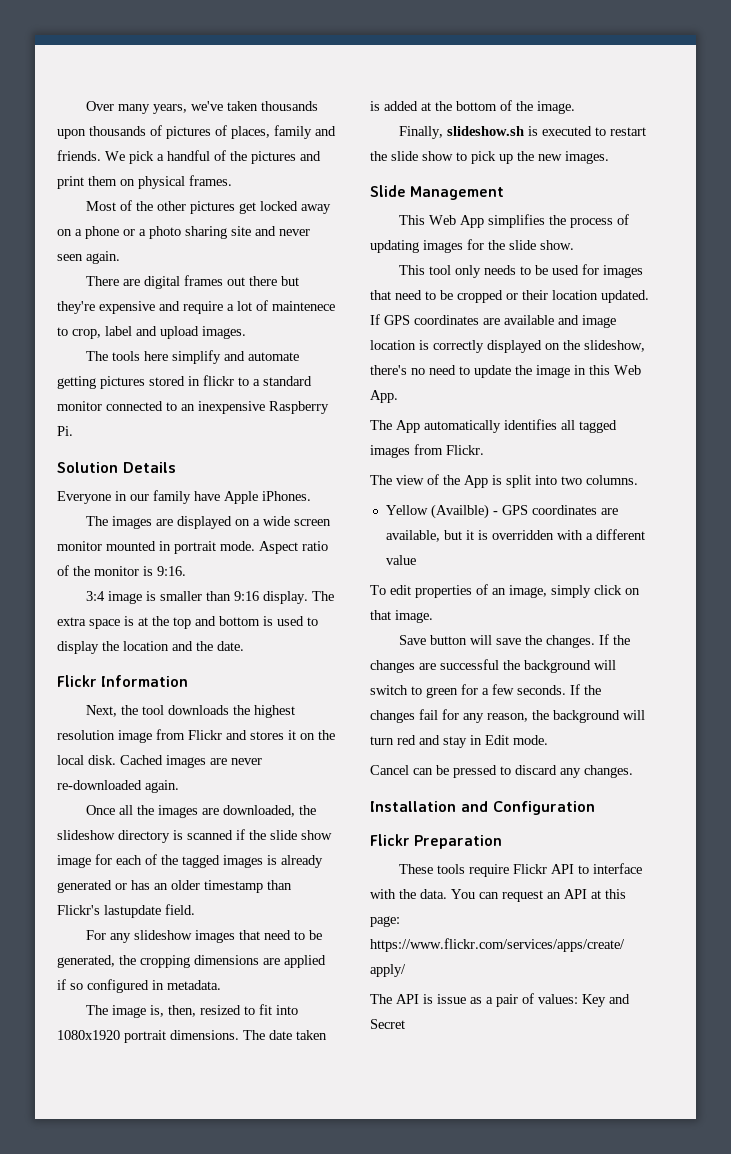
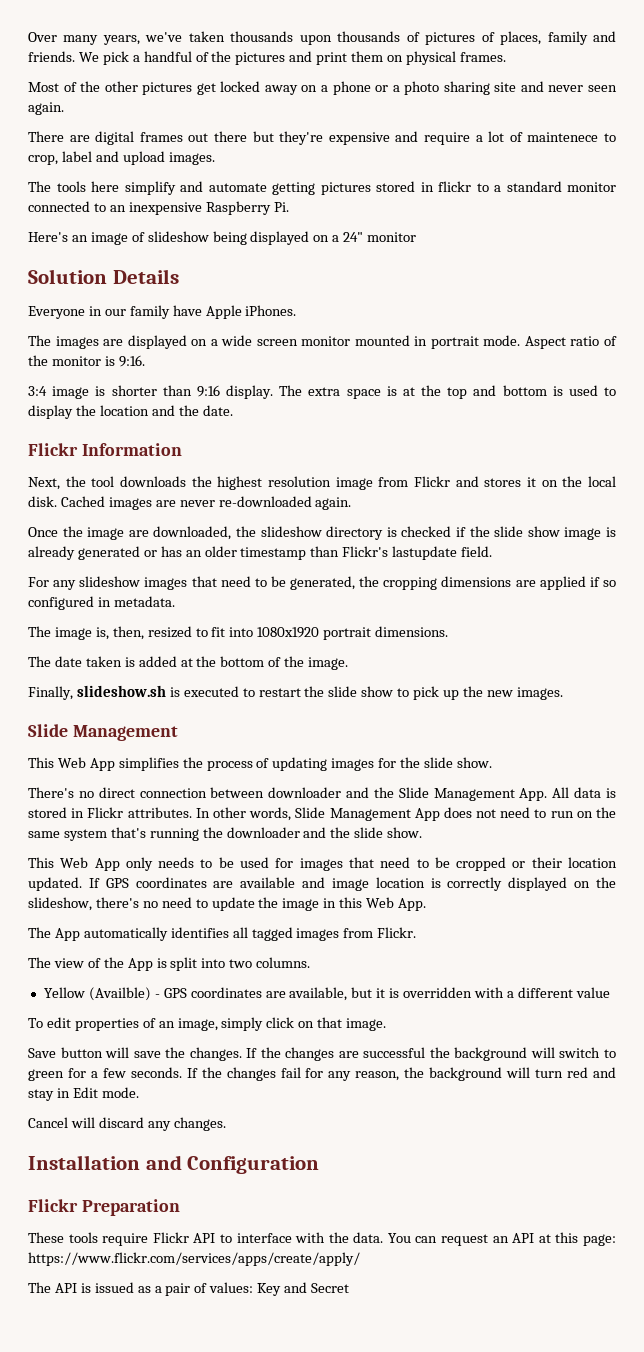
+ Here's an image of slideshow being displayed on a 24" monitor
- 3:4 image is smaller than 9:16 display.
+ 3:4 image is shorter than 9:16 display.
- Once all the images are downloaded, the slideshow directory is scanned if the slide show image for each of the tagged images is already generated or has an older timestamp than Flickr's lastupdate field.
+ Once the image are downloaded, the slideshow directory is checked if the slide show image is already generated or has an older timestamp than Flickr's lastupdate field.
- The image is, then, resized to fit into 1080x1920 portrait dimensions. The date taken is added at the bottom of the image.
+ The image is, then, resized to fit into 1080x1920 portrait dimensions.
+ The date taken is added at the bottom of the image.
- This tool only needs to be used for images that need to be cropped or their location updated.
+ There's no direct connection between downloader and the Slide Management App. All data is stored in Flickr attributes. In other words, Slide Management App does not need to run on the same system that's running the downloader and the slide show.
+ This Web App only needs to be used for images that need to be cropped or their location updated.
- Cancel can be pressed to discard any changes.
+ Cancel will discard any changes.
- The API is issue as a pair of values: Key and Secret
+ The API is issued as a pair of values: Key and Secret

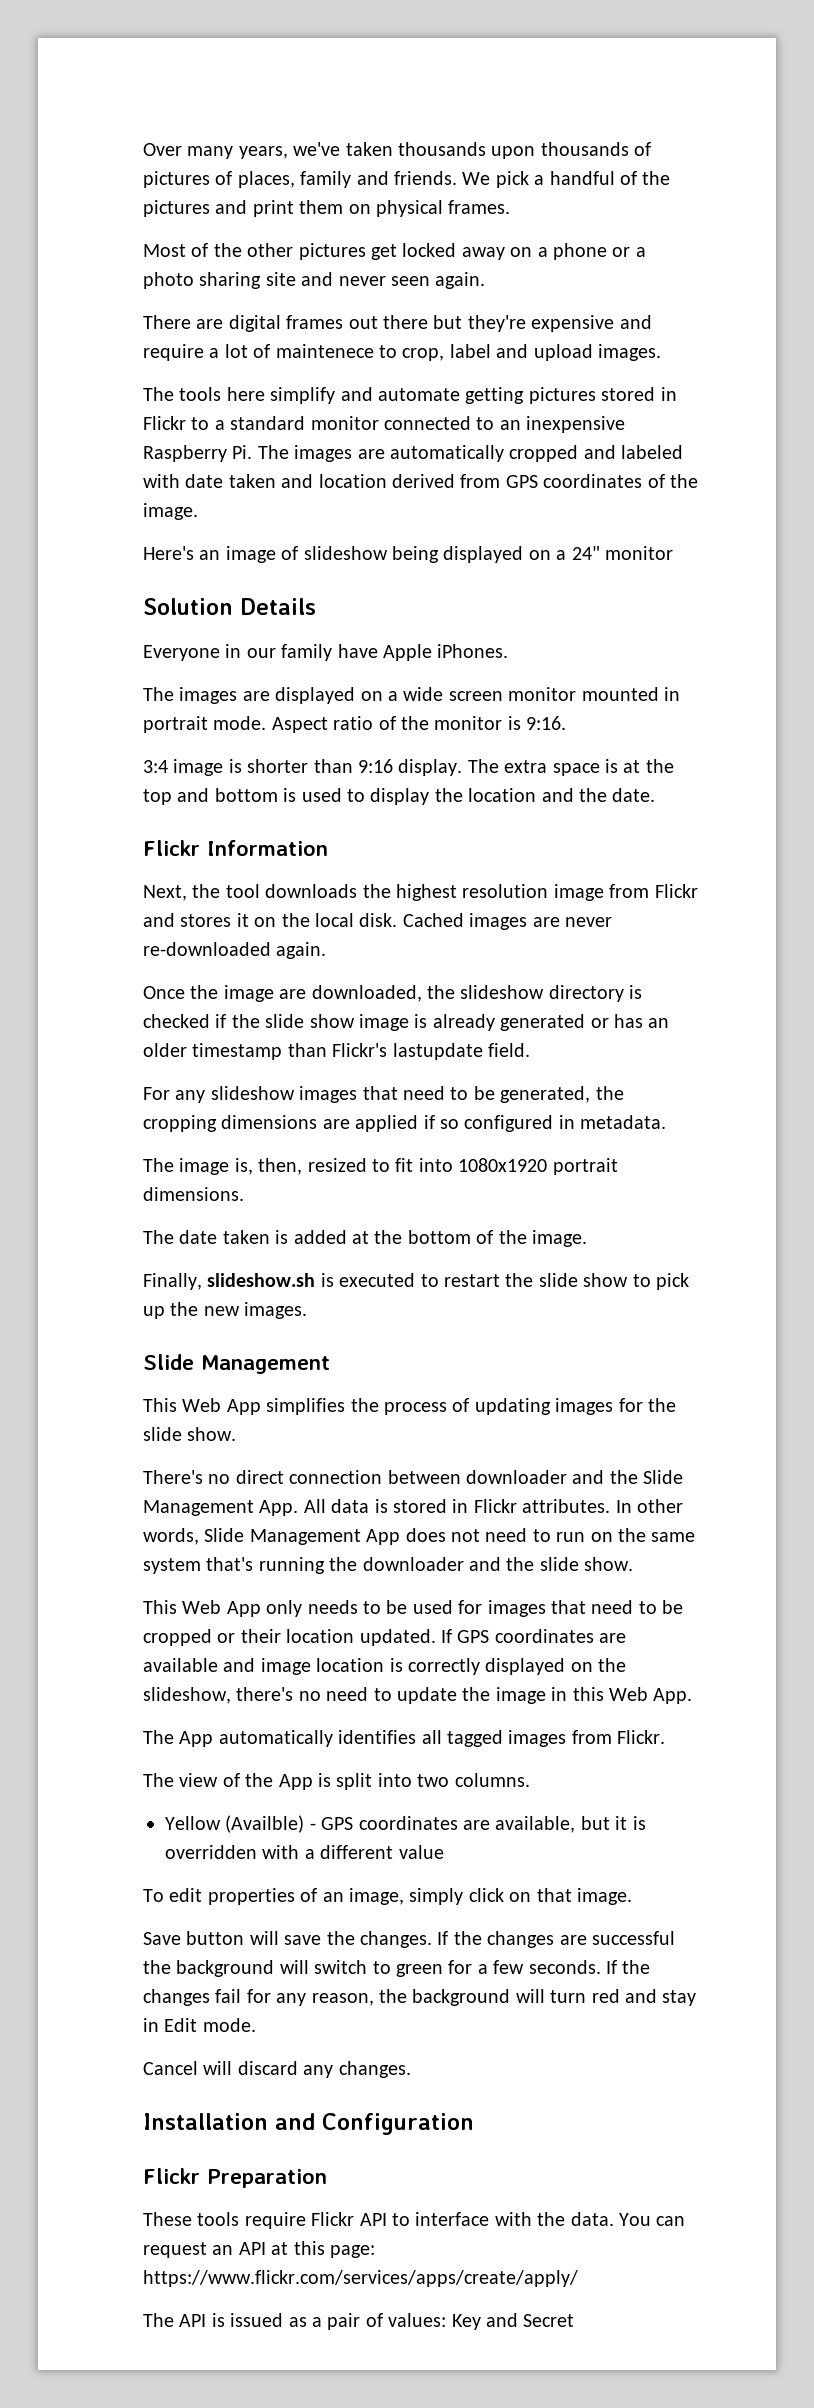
- The tools here simplify and automate getting pictures stored in flickr to a standard monitor connected to an inexpensive Raspberry Pi.
+ The tools here simplify and automate getting pictures stored in Flickr to a standard monitor connected to an inexpensive Raspberry Pi. The images are automatically cropped and labeled with date taken and location derived from GPS coordinates of the image.

